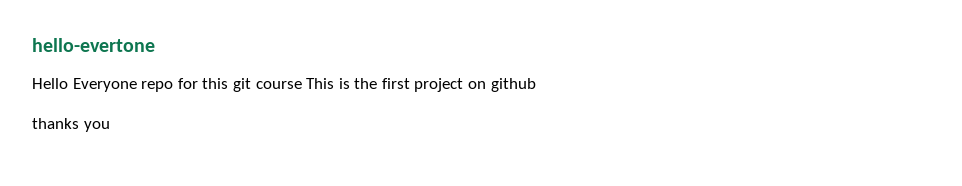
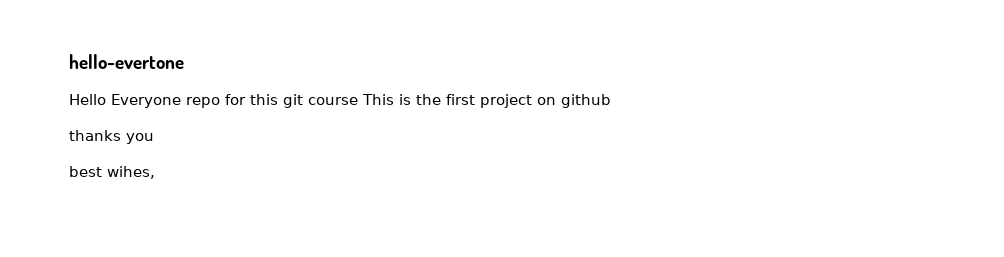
+ best wihes,

